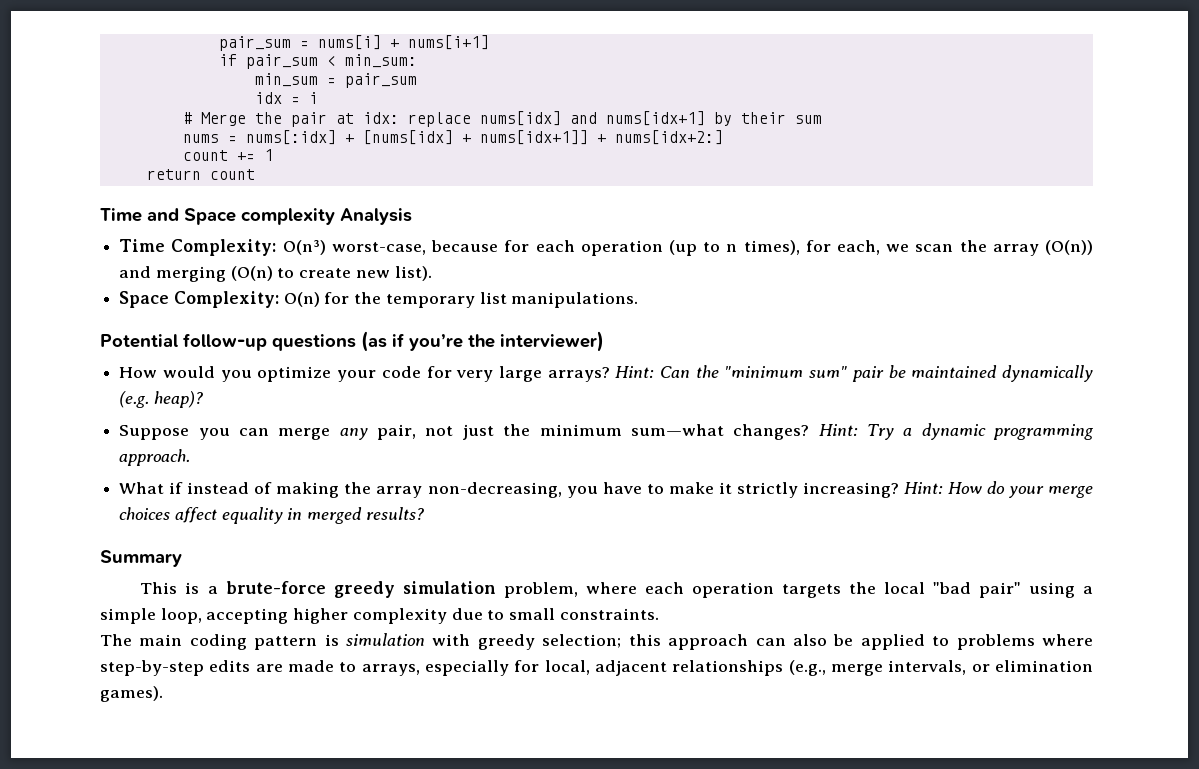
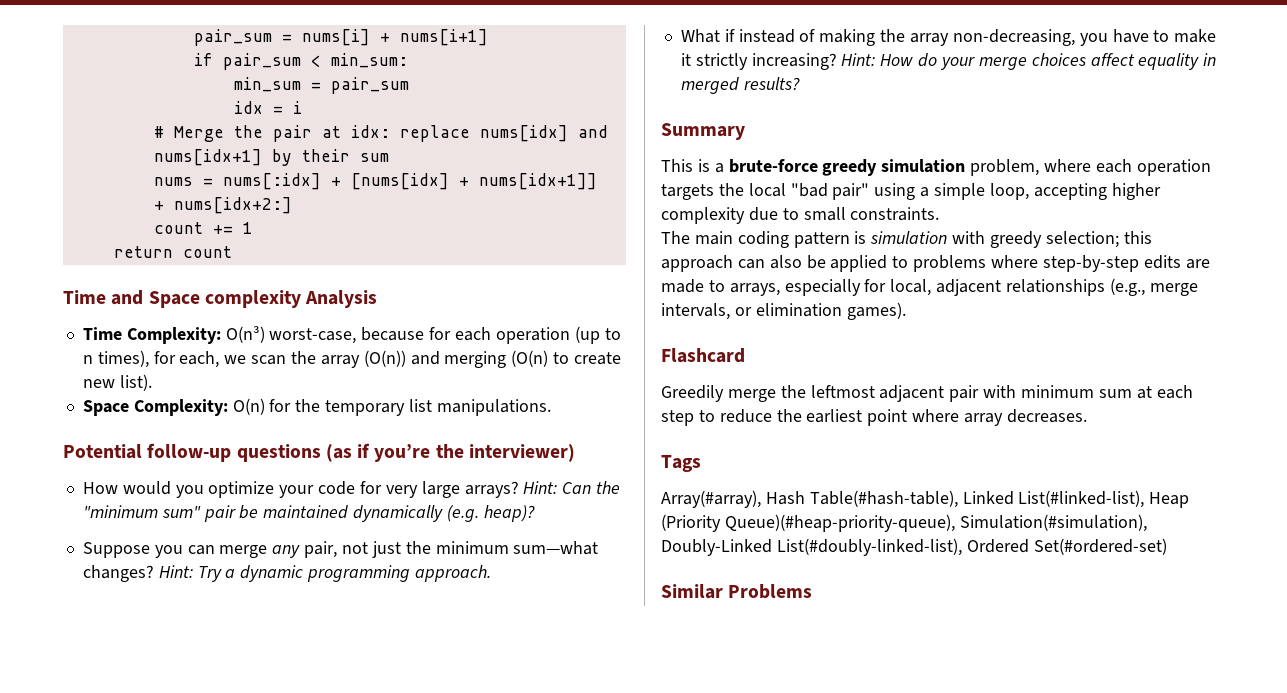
+ Flashcard
+ Greedily merge the leftmost adjacent pair with minimum sum at each step to reduce the earliest point where array decreases.
+ Tags
+ Array(#array), Hash Table(#hash-table), Linked List(#linked-list), Heap (Priority Queue)(#heap-priority-queue), Simulation(#simulation), Doubly-Linked List(#doubly-linked-list), Ordered Set(#ordered-set)
+ Similar Problems

